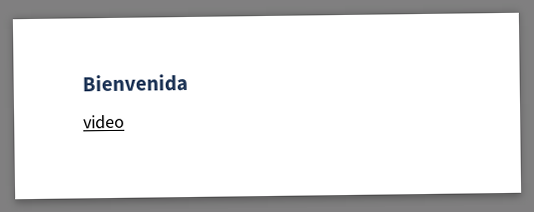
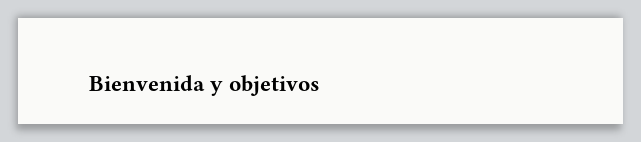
- Bienvenida
- video
+ Bienvenida y objetivos

